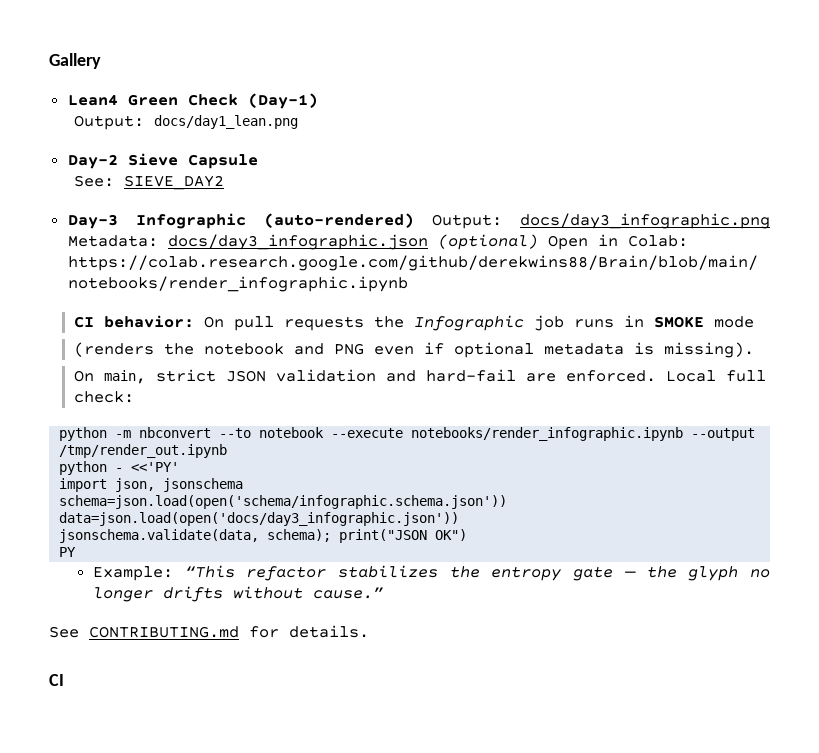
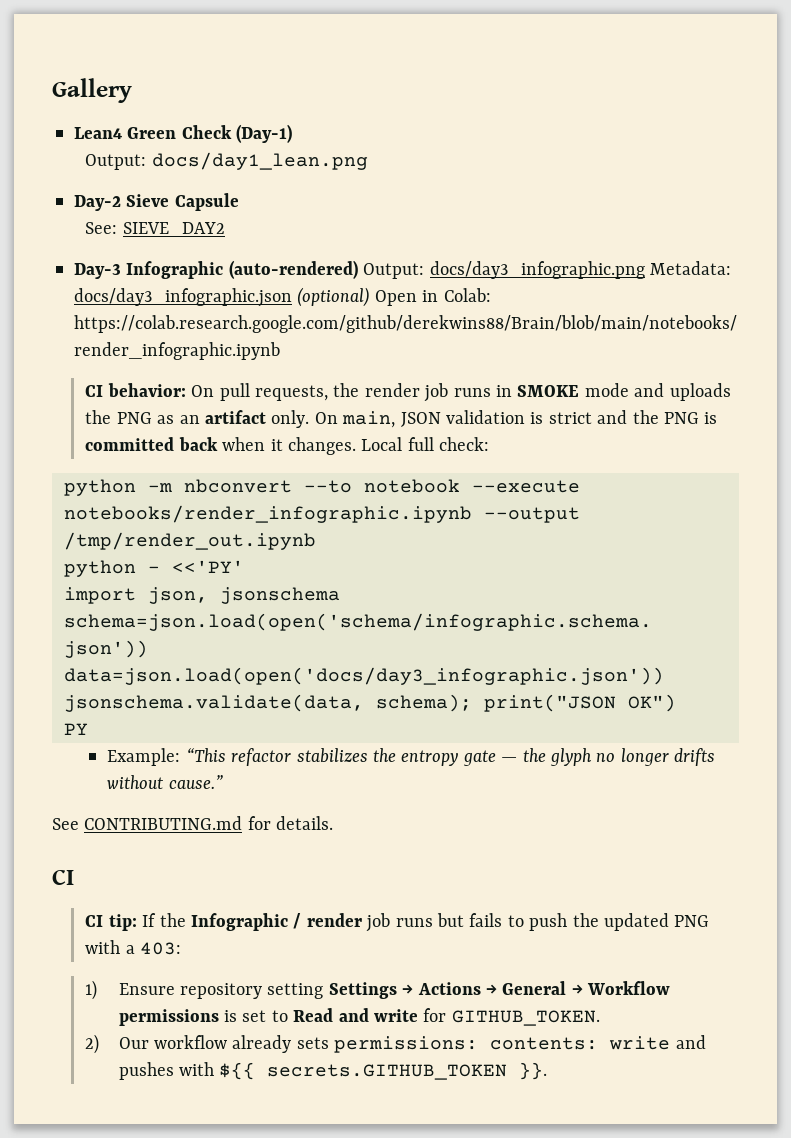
- CI behavior: On pull requests the Infographic job runs in SMOKE mode
- (renders the notebook and PNG even if optional metadata is missing).
- On main, strict JSON validation and hard-fail are enforced.
+ CI behavior: On pull requests, the render job runs in SMOKE mode and uploads the PNG as an artifact only. On main, JSON validation is strict and the PNG is committed back when it changes.
+ CI tip: If the Infographic / render job runs but fails to push the updated PNG with a 403:
+ 1) Ensure repository setting Settings → Actions → General → Workflow permissions is set to Read and write for GITHUB_TOKEN.
+ 2) Our workflow already sets permissions: contents: write and pushes with ${{ secrets.GITHUB_TOKEN }}.

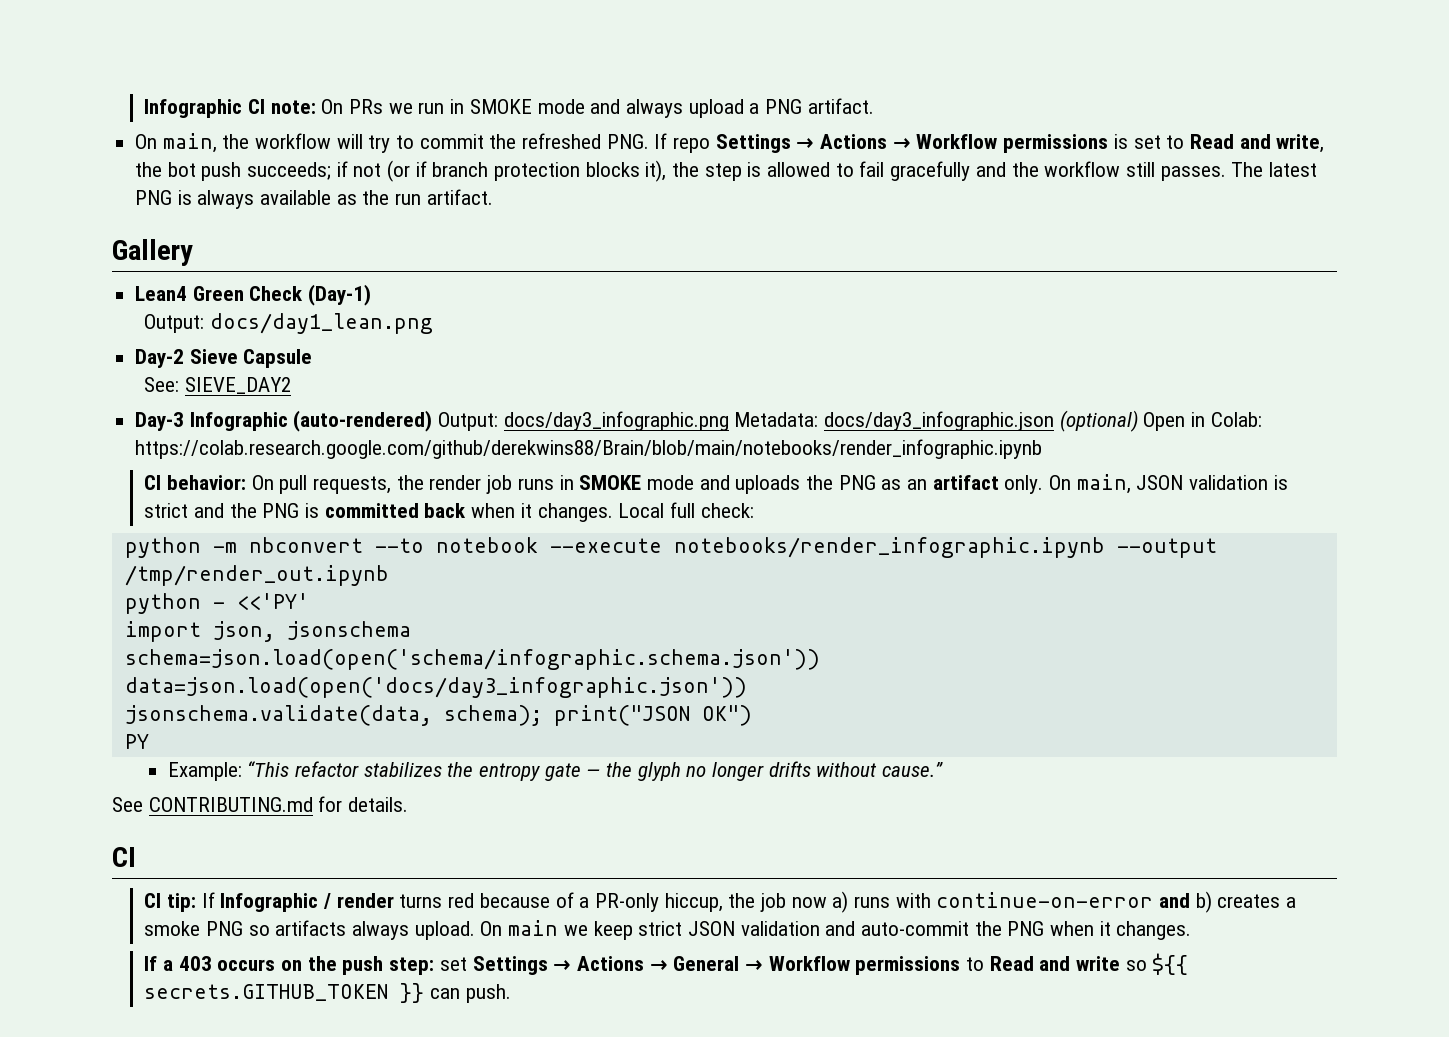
+ Infographic CI note: On PRs we run in SMOKE mode and always upload a PNG artifact.
+ On main, the workflow will try to commit the refreshed PNG. If repo Settings → Actions → Workflow permissions is set to Read and write, the bot push succeeds; if not (or if branch protection blocks it), the step is allowed to fail gracefully and the workflow still passes. The latest PNG is always available as the run artifact.
- CI tip: If the Infographic / render job runs but fails to push the updated PNG with a 403:
- 1) Ensure repository setting Settings → Actions → General → Workflow permissions is set to Read and write for GITHUB_TOKEN.
- 2) Our workflow already sets permissions: contents: write and pushes with ${{ secrets.GITHUB_TOKEN }}.
+ CI tip: If Infographic / render turns red because of a PR-only hiccup, the job now a) runs with continue-on-error and b) creates a smoke PNG so artifacts always upload. On main we keep strict JSON validation and auto-commit the PNG when it changes.
+ If a 403 occurs on the push step: set Settings → Actions → General → Workflow permissions to Read and write so ${{ secrets.GITHUB_TOKEN }} can push.

